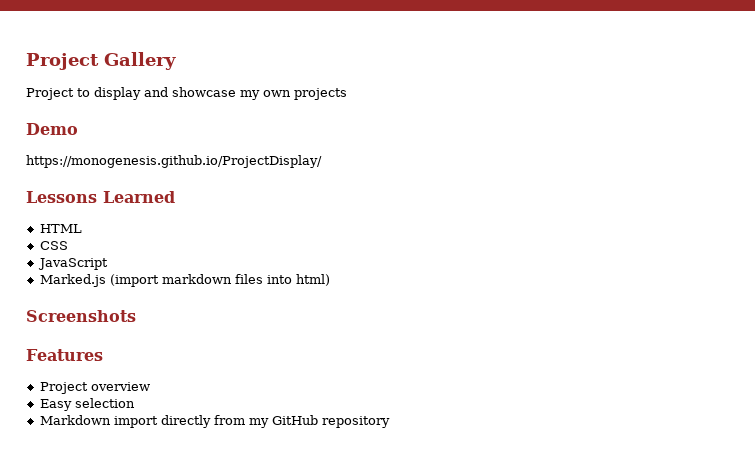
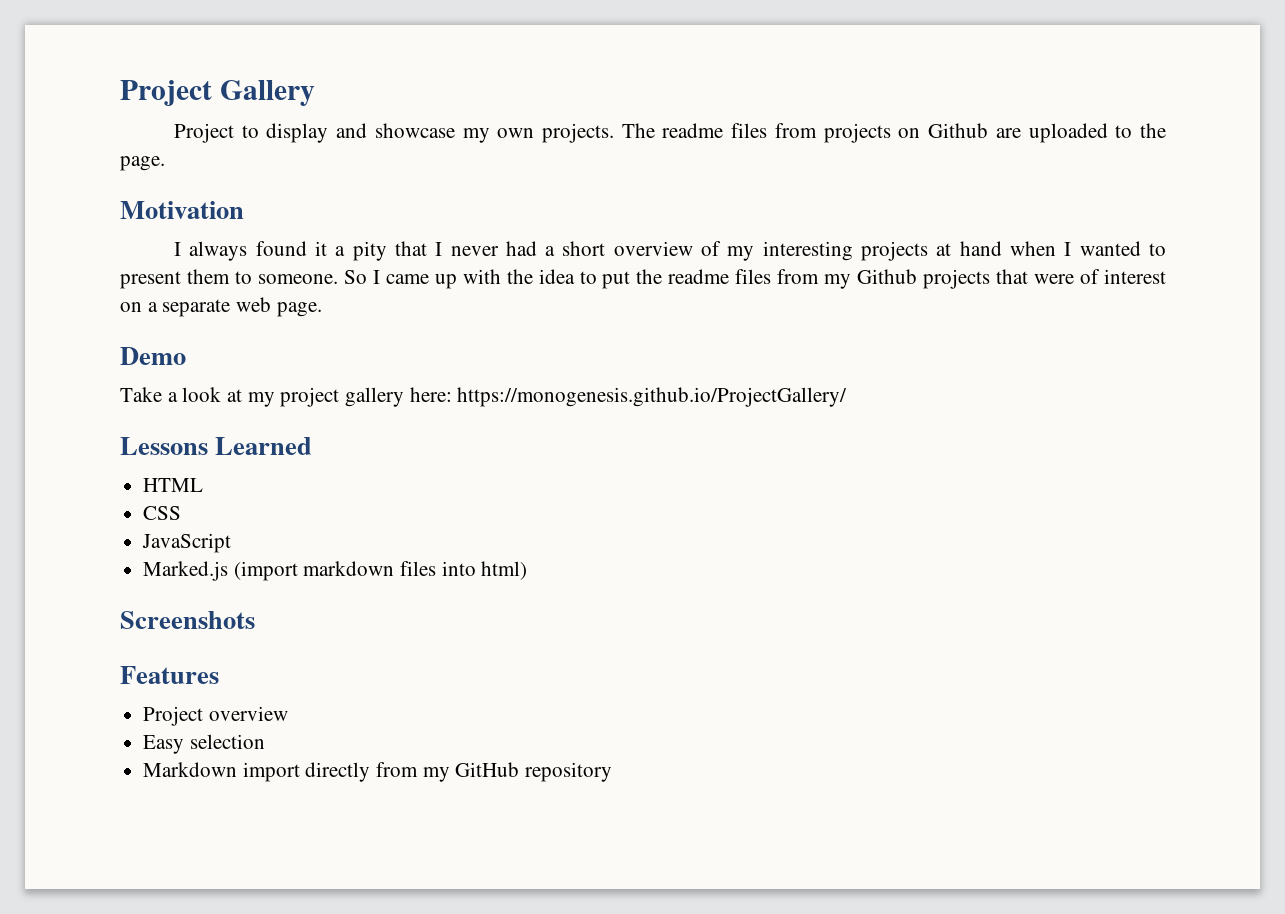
- Project to display and showcase my own projects
+ Project to display and showcase my own projects. The readme files from projects on Github are uploaded to the page.
+ Motivation
+ I always found it a pity that I never had a short overview of my interesting projects at hand when I wanted to present them to someone. So I came up with the idea to put the readme files from my Github projects that were of interest on a separate web page.
  Demo
- https://monogenesis.github.io/ProjectDisplay/
+ Take a look at my project gallery here: https://monogenesis.github.io/ProjectGallery/

